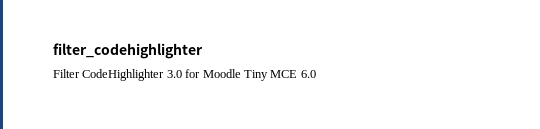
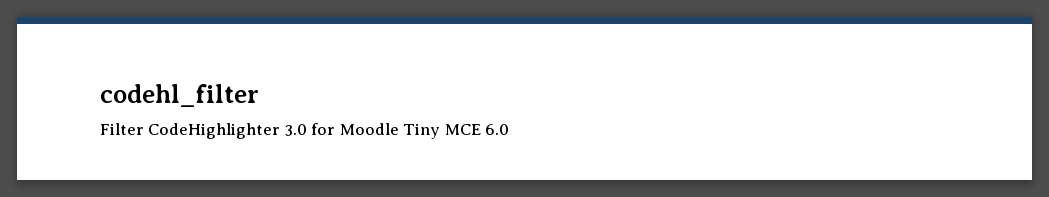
- filter_codehighlighter
+ codehl_filter

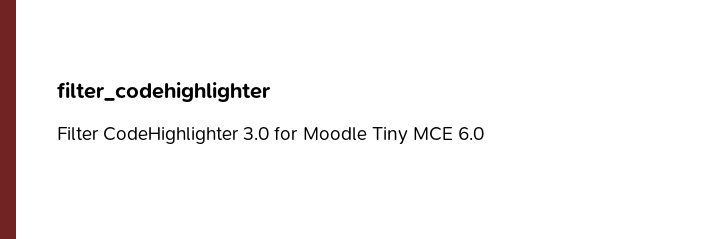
- codehl_filter
+ filter_codehighlighter

